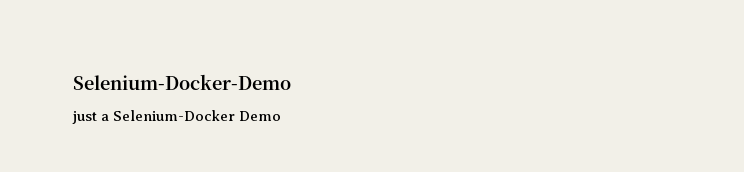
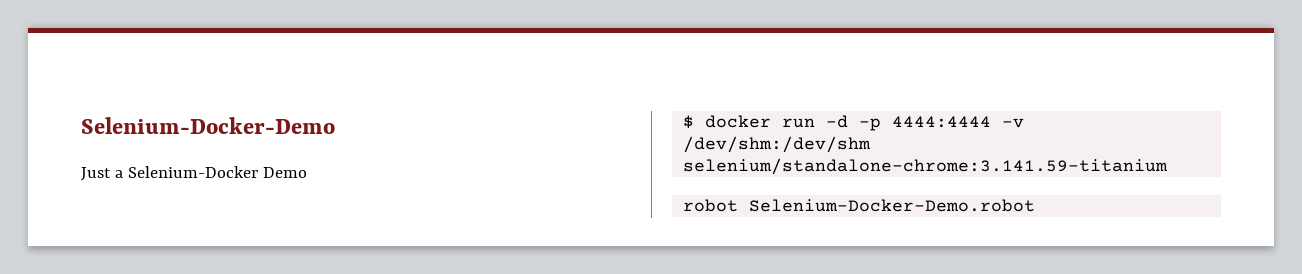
- just a Selenium-Docker Demo
+ Just a Selenium-Docker Demo
+ $ docker run -d -p 4444:4444 -v /dev/shm:/dev/shm selenium/standalone-chrome:3.141.59-titanium
+ robot Selenium-Docker-Demo.robot

